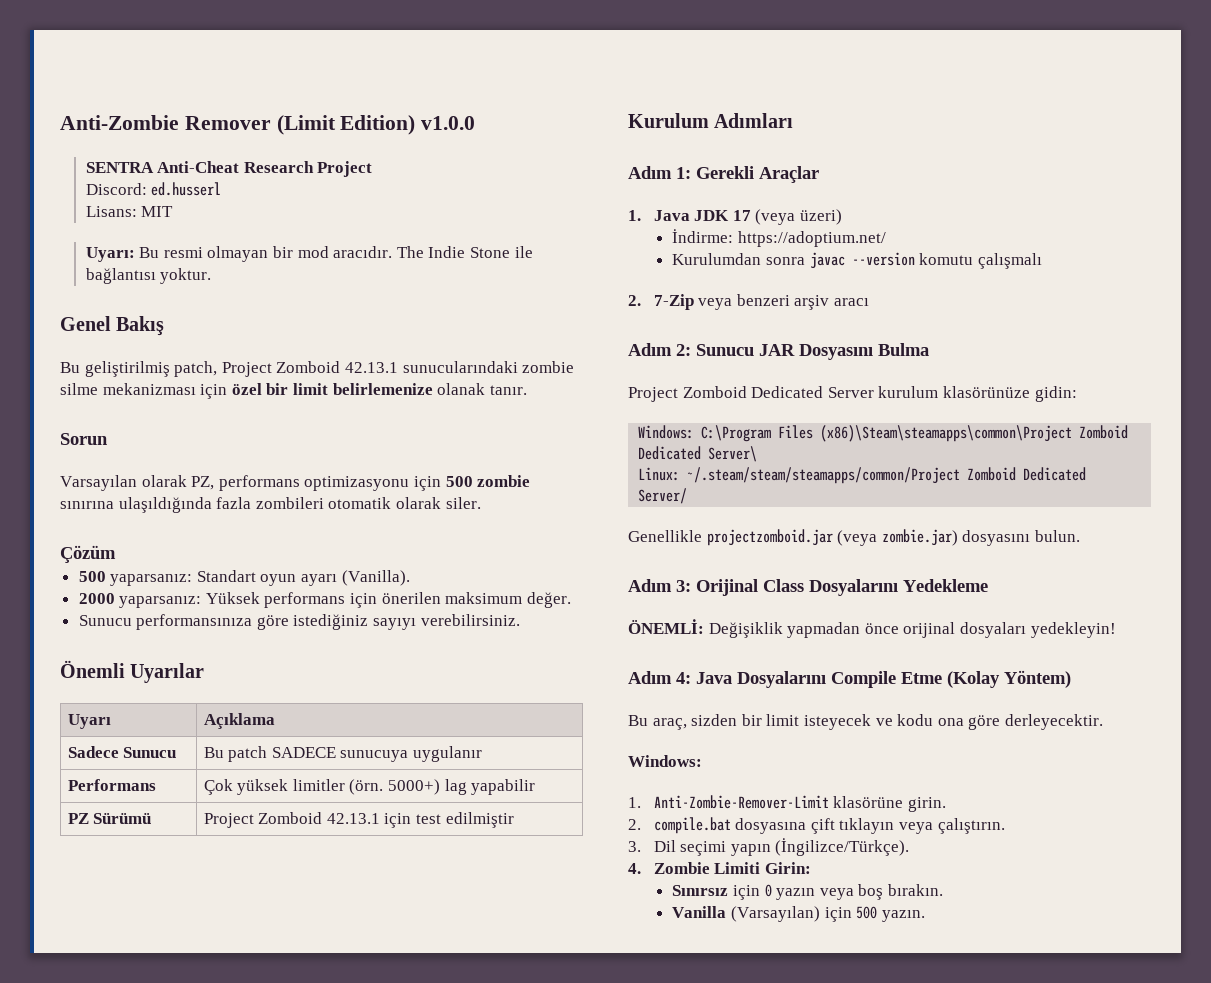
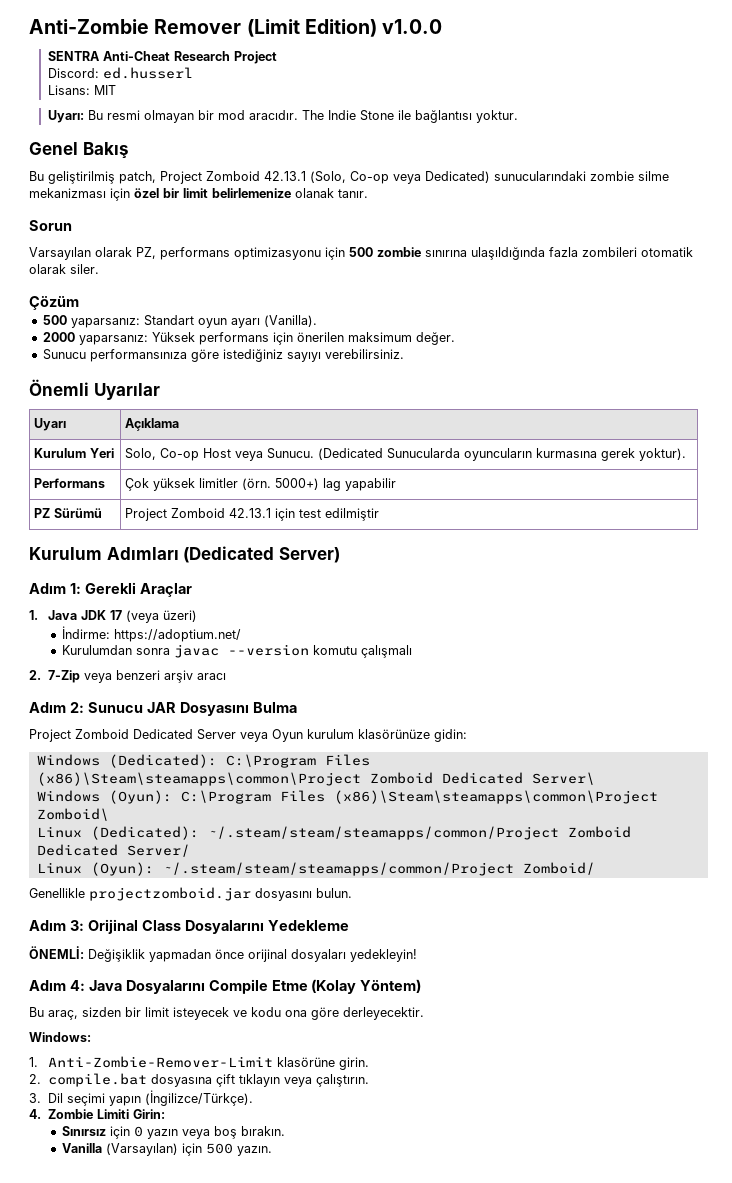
- Bu geliştirilmiş patch, Project Zomboid 42.13.1 sunucularındaki zombie silme mekanizması için özel bir limit belirlemenize olanak tanır.
+ Bu geliştirilmiş patch, Project Zomboid 42.13.1 (Solo, Co-op veya Dedicated) sunucularındaki zombie silme mekanizması için özel bir limit belirlemenize olanak tanır.
- Sadece Sunucu | Bu patch SADECE sunucuya uygulanır
+ Kurulum Yeri | Solo, Co-op Host veya Sunucu. (Dedicated Sunucularda oyuncuların kurmasına gerek yoktur).
- Kurulum Adımları
+ Kurulum Adımları (Dedicated Server)
- Project Zomboid Dedicated Server kurulum klasörünüze gidin:
+ Project Zomboid Dedicated Server veya Oyun kurulum klasörünüze gidin:
- Windows: C:\Program Files (x86)\Steam\steamapps\common\Project Zomboid Dedicated Server\
+ Windows (Dedicated): C:\Program Files (x86)\Steam\steamapps\common\Project Zomboid Dedicated Server\
- Linux: ~/.steam/steam/steamapps/common/Project Zomboid Dedicated Server/
+ Windows (Oyun): C:\Program Files (x86)\Steam\steamapps\common\Project Zomboid\
+ Linux (Dedicated): ~/.steam/steam/steamapps/common/Project Zomboid Dedicated Server/
+ Linux (Oyun): ~/.steam/steam/steamapps/common/Project Zomboid/
- Genellikle projectzomboid.jar (veya zombie.jar) dosyasını bulun.
+ Genellikle projectzomboid.jar dosyasını bulun.

